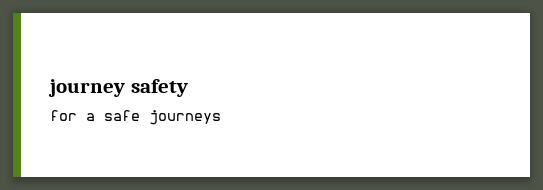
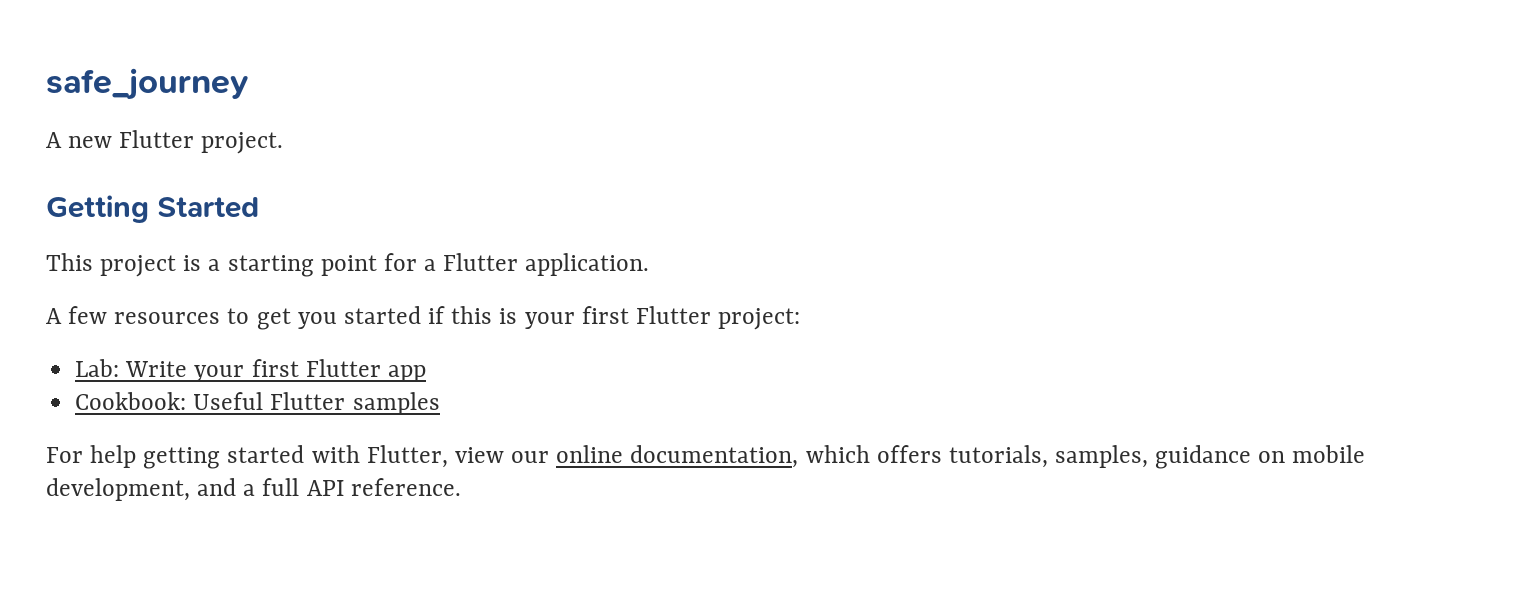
- journey safety
- for a safe journeys
+ safe_journey
+ A new Flutter project.
+ Getting Started
+ This project is a starting point for a Flutter application.
+ A few resources to get you started if this is your first Flutter project:
+ Lab: Write your first Flutter app
+ Cookbook: Useful Flutter samples
+ For help getting started with Flutter, view our online documentation, which offers tutorials, samples, guidance on mobile development, and a full API reference.

